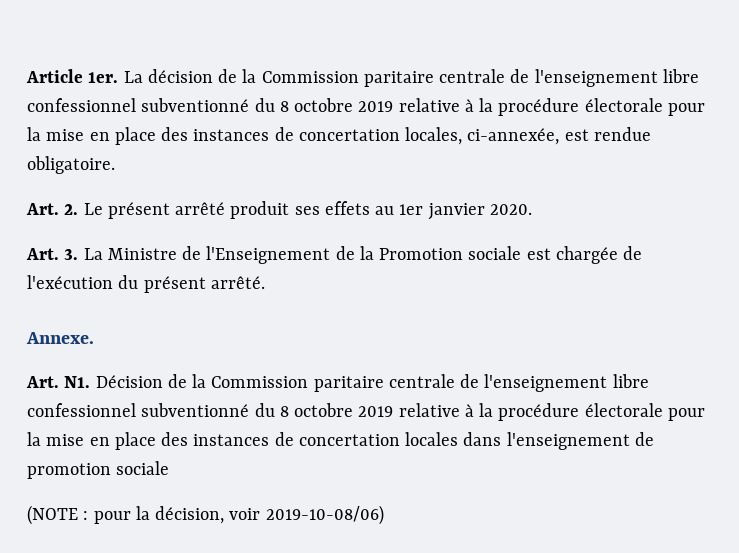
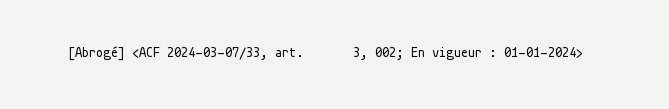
- Article 1er. La décision de la Commission paritaire centrale de l'enseignement libre confessionnel subventionné du 8 octobre 2019 relative à la procédure électorale pour la mise en place des instances de concertation locales, ci-annexée, est rendue obligatoire.
- Art. 2. Le présent arrêté produit ses effets au 1er janvier 2020.
- Art. 3. La Ministre de l'Enseignement de la Promotion sociale est chargée de l'exécution du présent arrêté.
- Annexe.
- Art. N1. Décision de la Commission paritaire centrale de l'enseignement libre confessionnel subventionné du 8 octobre 2019 relative à la procédure électorale pour la mise en place des instances de concertation locales dans l'enseignement de promotion sociale
- (NOTE : pour la décision, voir 2019-10-08/06)
+ [Abrogé] <ACF 2024-03-07/33, art. 3, 002; En vigueur : 01-01-2024>

